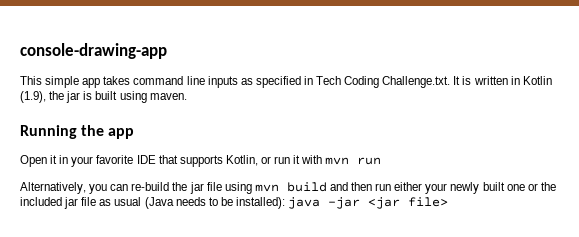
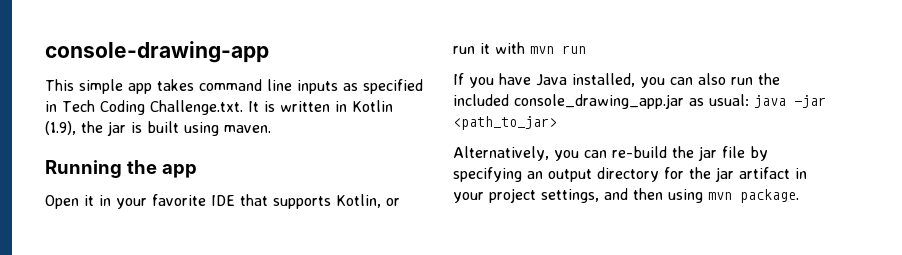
+ If you have Java installed, you can also run the included console_drawing_app.jar as usual: java -jar <path_to_jar>
- Alternatively, you can re-build the jar file using mvn build and then run either your newly built one or the included jar file as usual (Java needs to be installed): java -jar <jar file>
+ Alternatively, you can re-build the jar file by specifying an output directory for the jar artifact in your project settings, and then using mvn package.

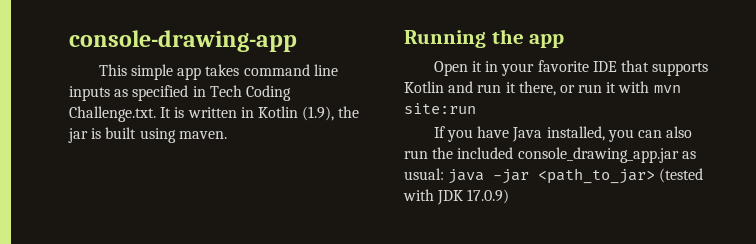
- Open it in your favorite IDE that supports Kotlin, or run it with mvn run
+ Open it in your favorite IDE that supports Kotlin and run it there, or run it with mvn site:run
- If you have Java installed, you can also run the included console_drawing_app.jar as usual: java -jar <path_to_jar>
- Alternatively, you can re-build the jar file by specifying an output directory for the jar artifact in your project settings, and then using mvn package.
+ If you have Java installed, you can also run the included console_drawing_app.jar as usual: java -jar <path_to_jar> (tested with JDK 17.0.9)

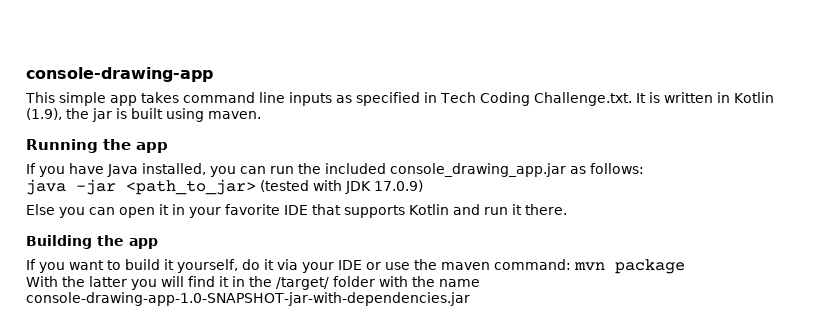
- Open it in your favorite IDE that supports Kotlin and run it there, or run it with mvn site:run
- If you have Java installed, you can also run the included console_drawing_app.jar as usual: java -jar <path_to_jar> (tested with JDK 17.0.9)
+ If you have Java installed, you can run the included console_drawing_app.jar as follows:
+ java -jar <path_to_jar> (tested with JDK 17.0.9)
+ Else you can open it in your favorite IDE that supports Kotlin and run it there.
+ Building the app
+ If you want to build it yourself, do it via your IDE or use the maven command: mvn package
+ With the latter you will find it in the /target/ folder with the name console-drawing-app-1.0-SNAPSHOT-jar-with-dependencies.jar

